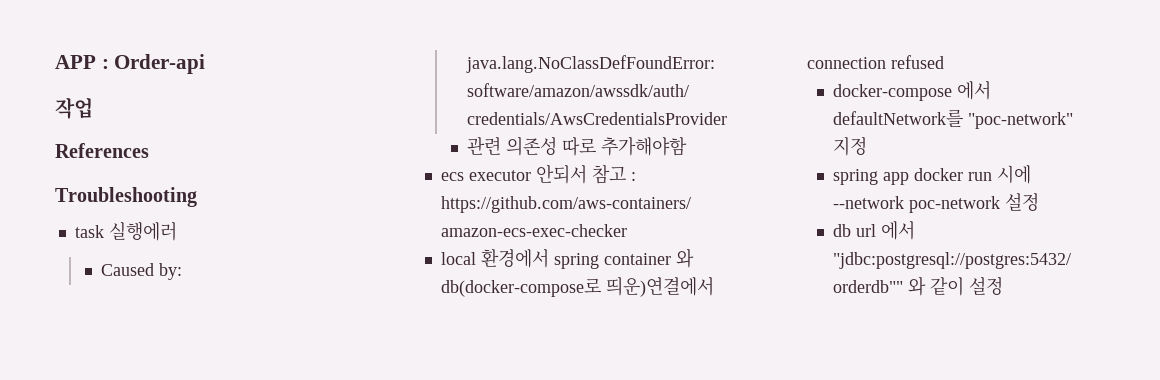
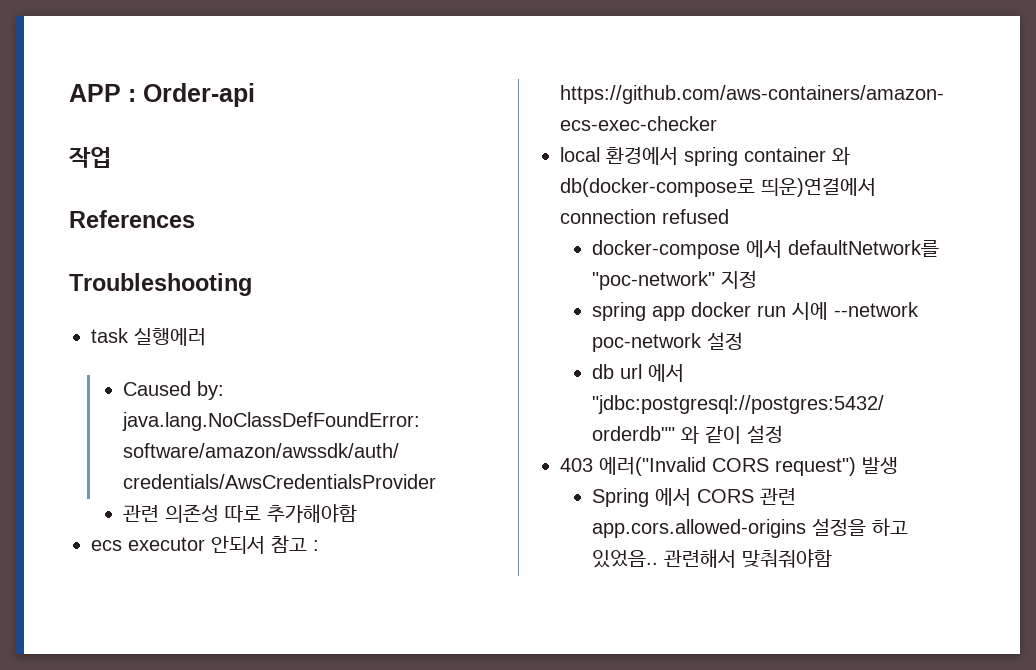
+ 403 에러("Invalid CORS request") 발생
+ Spring 에서 CORS 관련 app.cors.allowed-origins 설정을 하고 있었음.. 관련해서 맞춰줘야함

